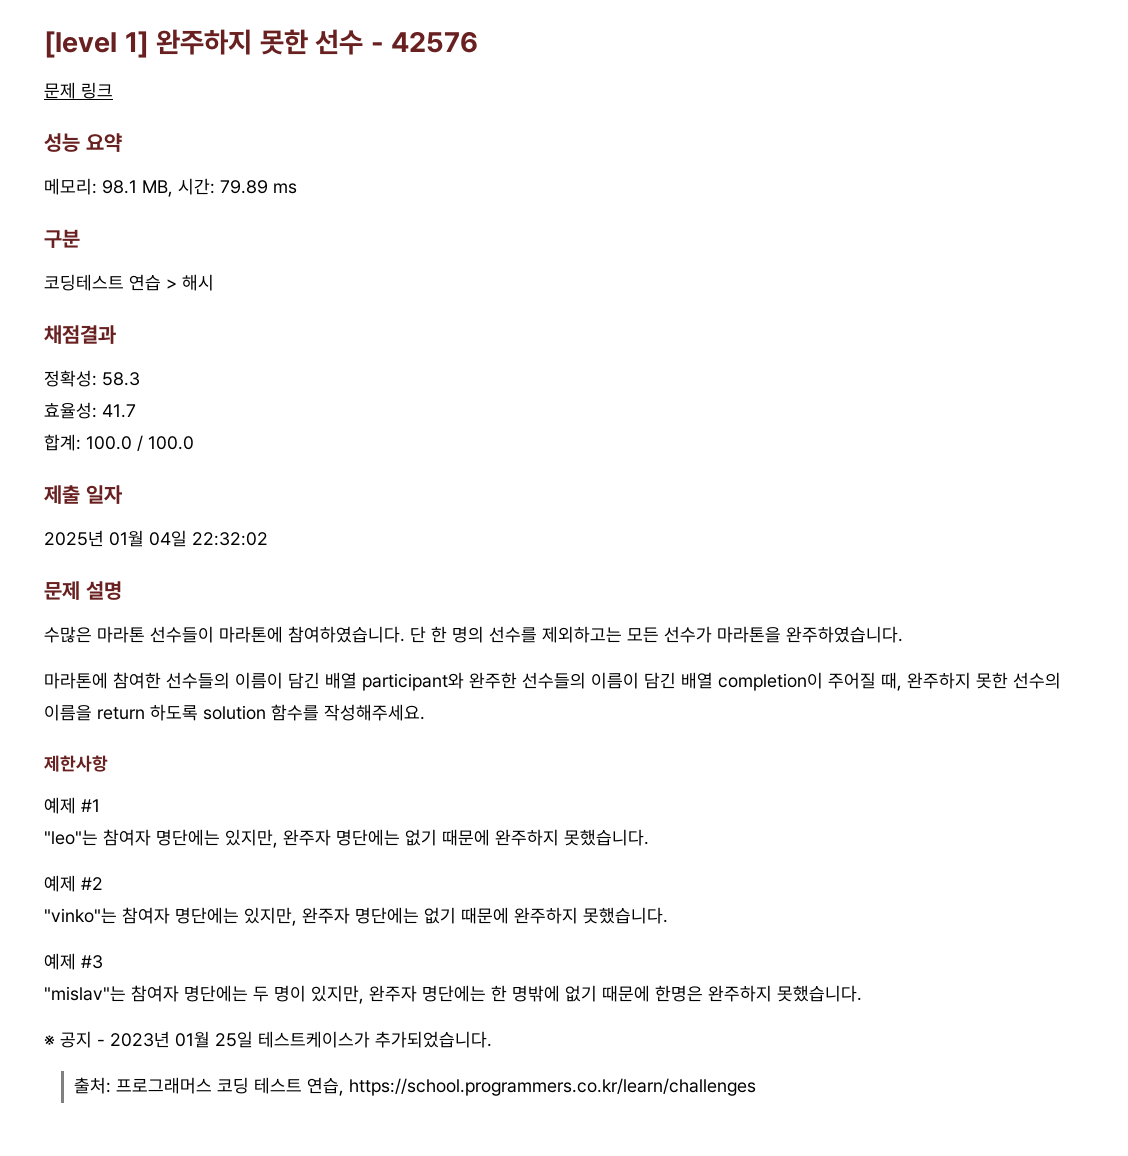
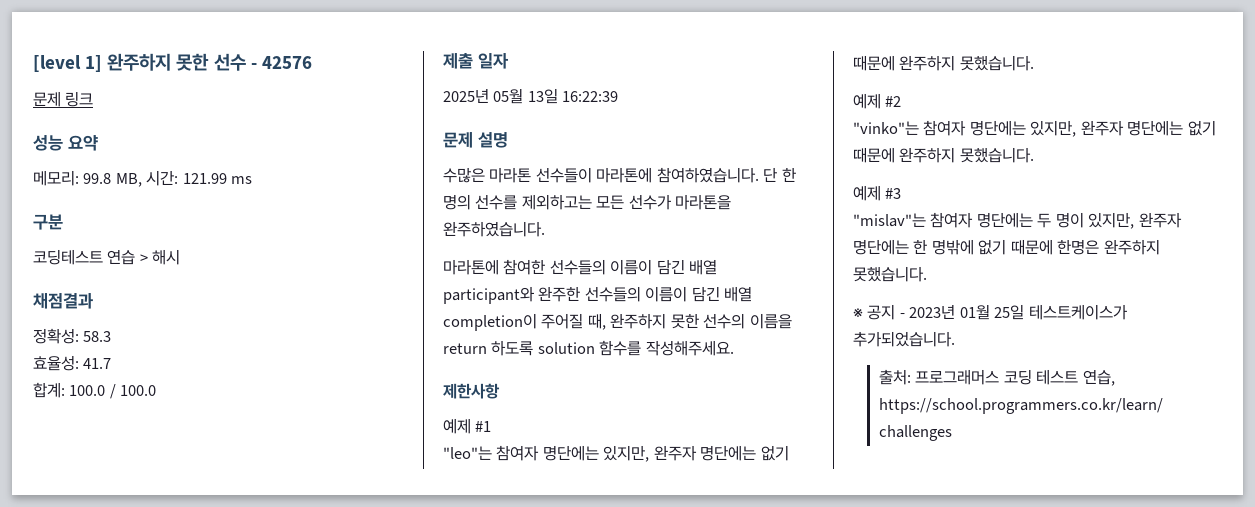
- 메모리: 98.1 MB, 시간: 79.89 ms
+ 메모리: 99.8 MB, 시간: 121.99 ms
- 2025년 01월 04일 22:32:02
+ 2025년 05월 13일 16:22:39

